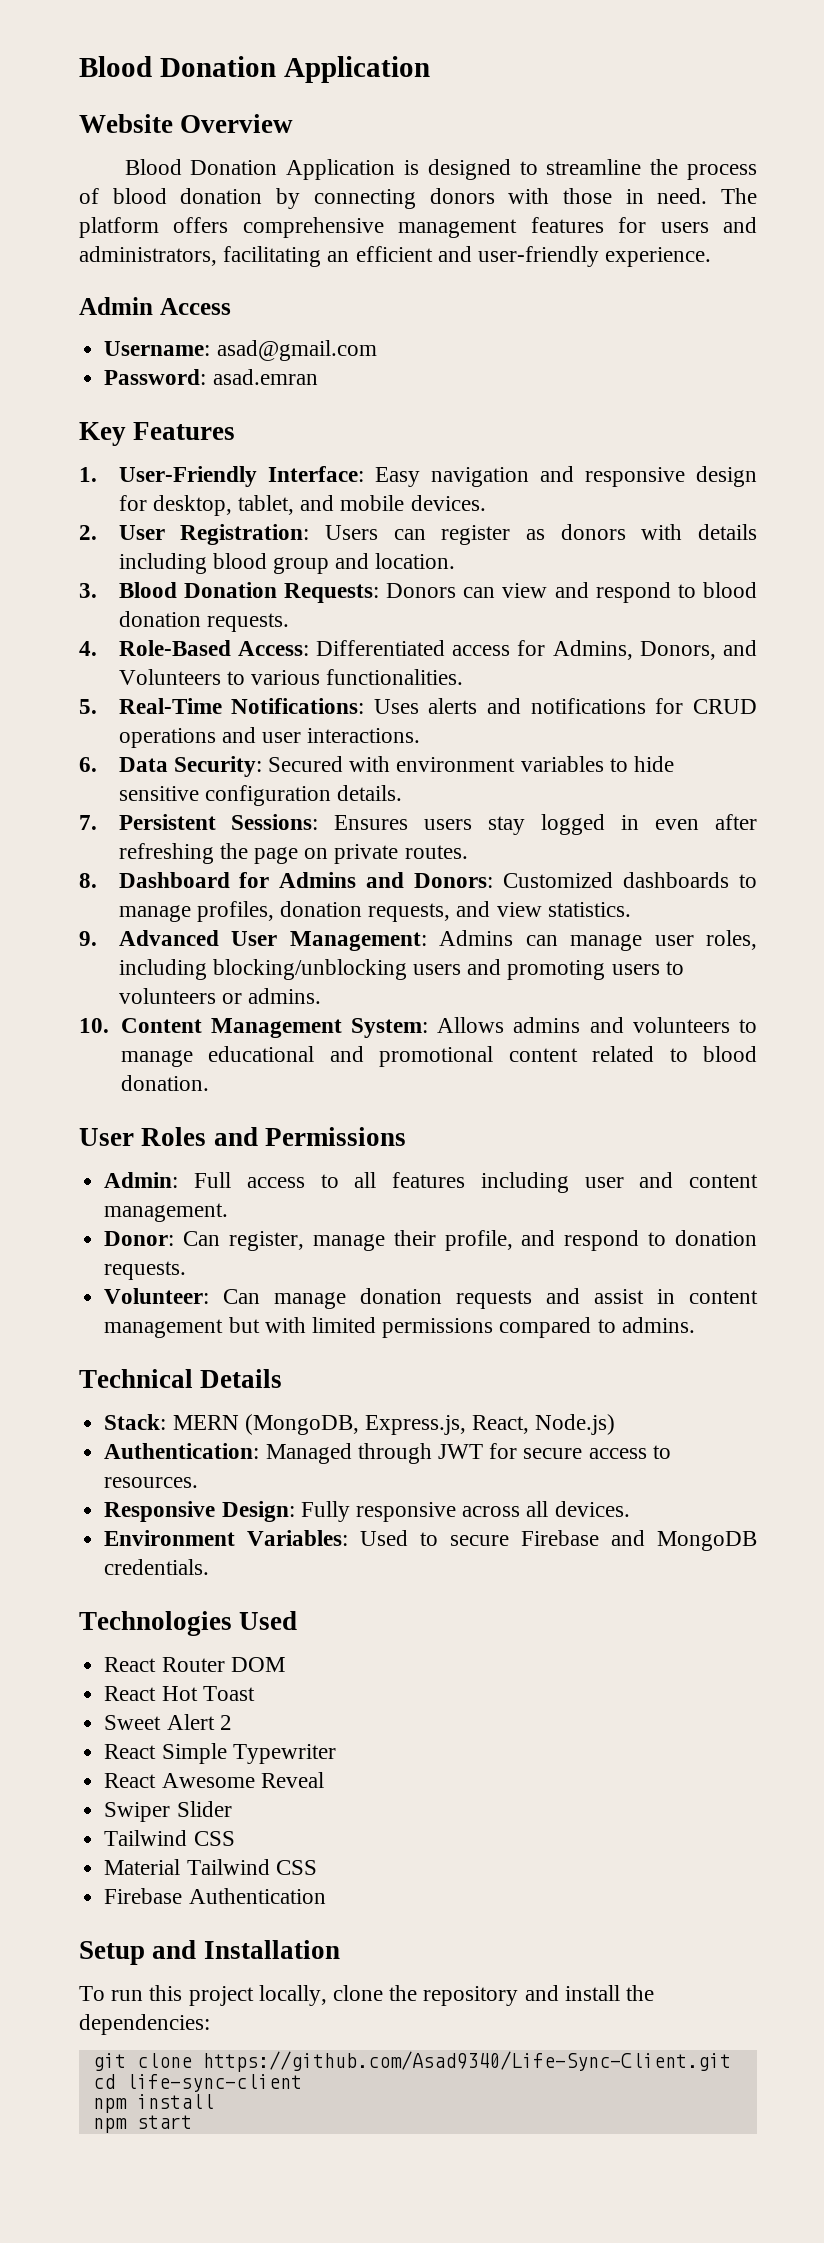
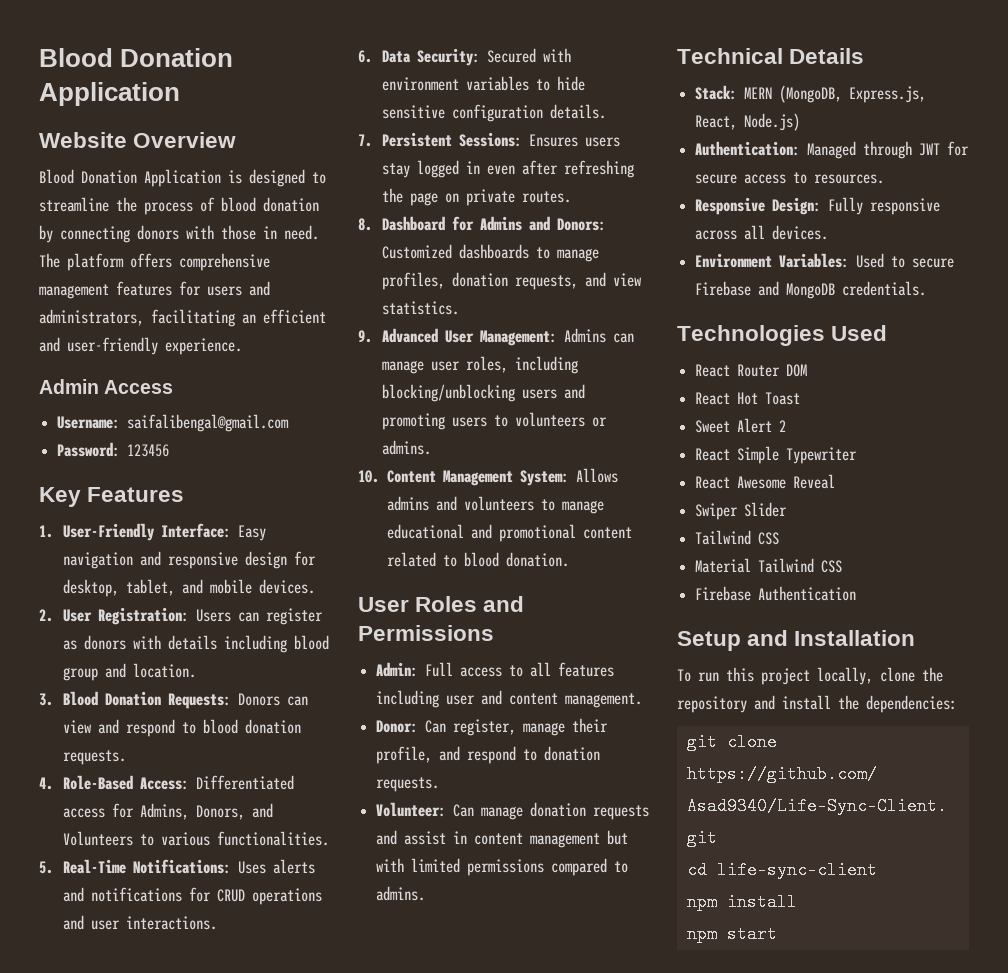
- Username: asad@gmail.com
+ Username: saifalibengal@gmail.com
- Password: asad.emran
+ Password: 123456

